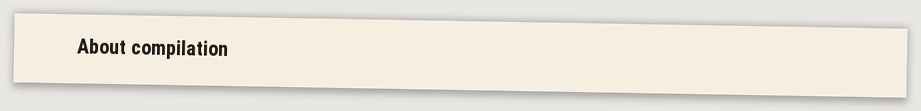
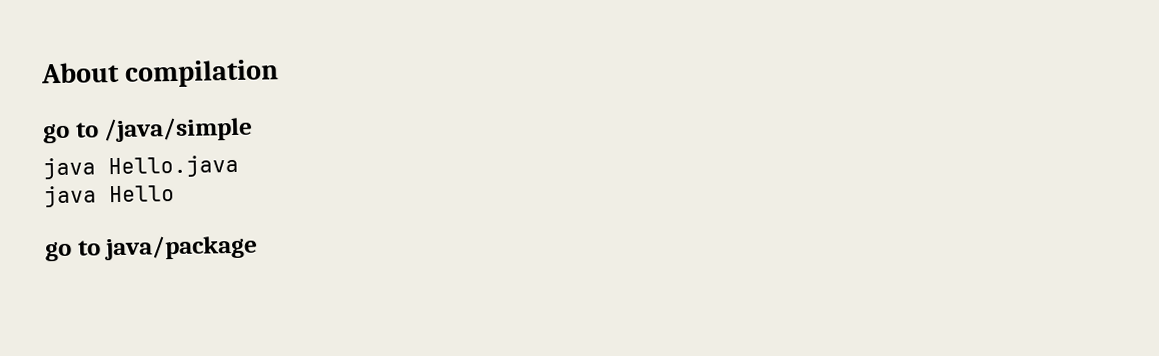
+ go to /java/simple
+ java Hello.java
+ java Hello
+ go to java/package

